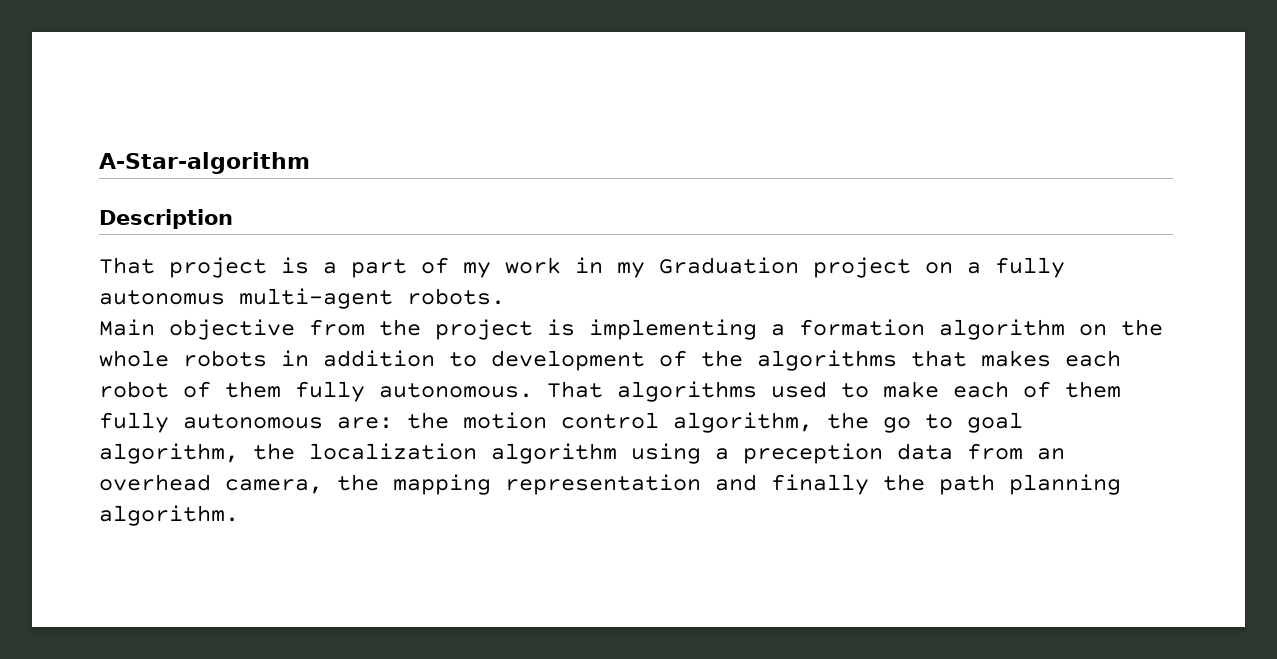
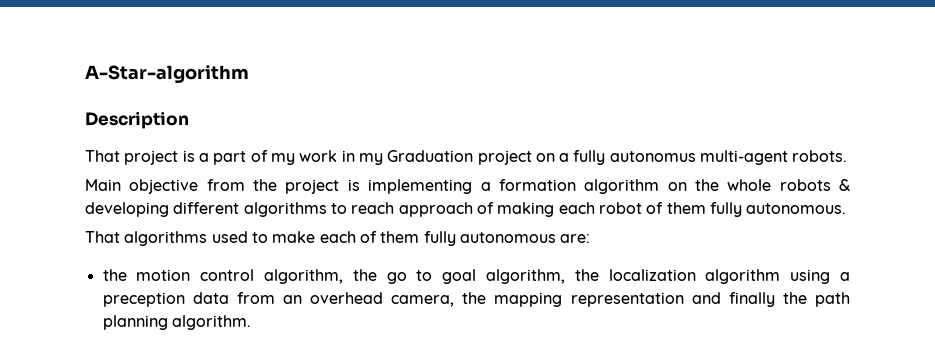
- Main objective from the project is implementing a formation algorithm on the whole robots in addition to development of the algorithms that makes each robot of them fully autonomous. That algorithms used to make each of them fully autonomous are: the motion control algorithm, the go to goal algorithm, the localization algorithm using a preception data from an overhead camera, the mapping representation and finally the path planning algorithm.
+ Main objective from the project is implementing a formation algorithm on the whole robots & developing different algorithms to reach approach of making each robot of them fully autonomous.
+ That algorithms used to make each of them fully autonomous are:
+ the motion control algorithm, the go to goal algorithm, the localization algorithm using a preception data from an overhead camera, the mapping representation and finally the path planning algorithm.

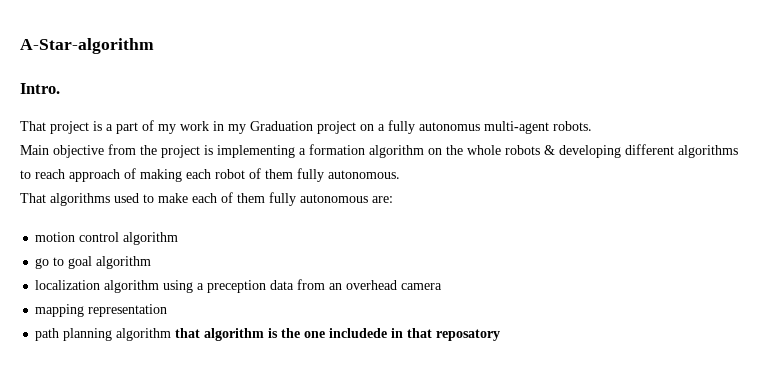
- Description
+ Intro.
- the motion control algorithm, the go to goal algorithm, the localization algorithm using a preception data from an overhead camera, the mapping representation and finally the path planning algorithm.
+ motion control algorithm
+ go to goal algorithm
+ localization algorithm using a preception data from an overhead camera
+ mapping representation
+ path planning algorithm that algorithm is the one includede in that reposatory

